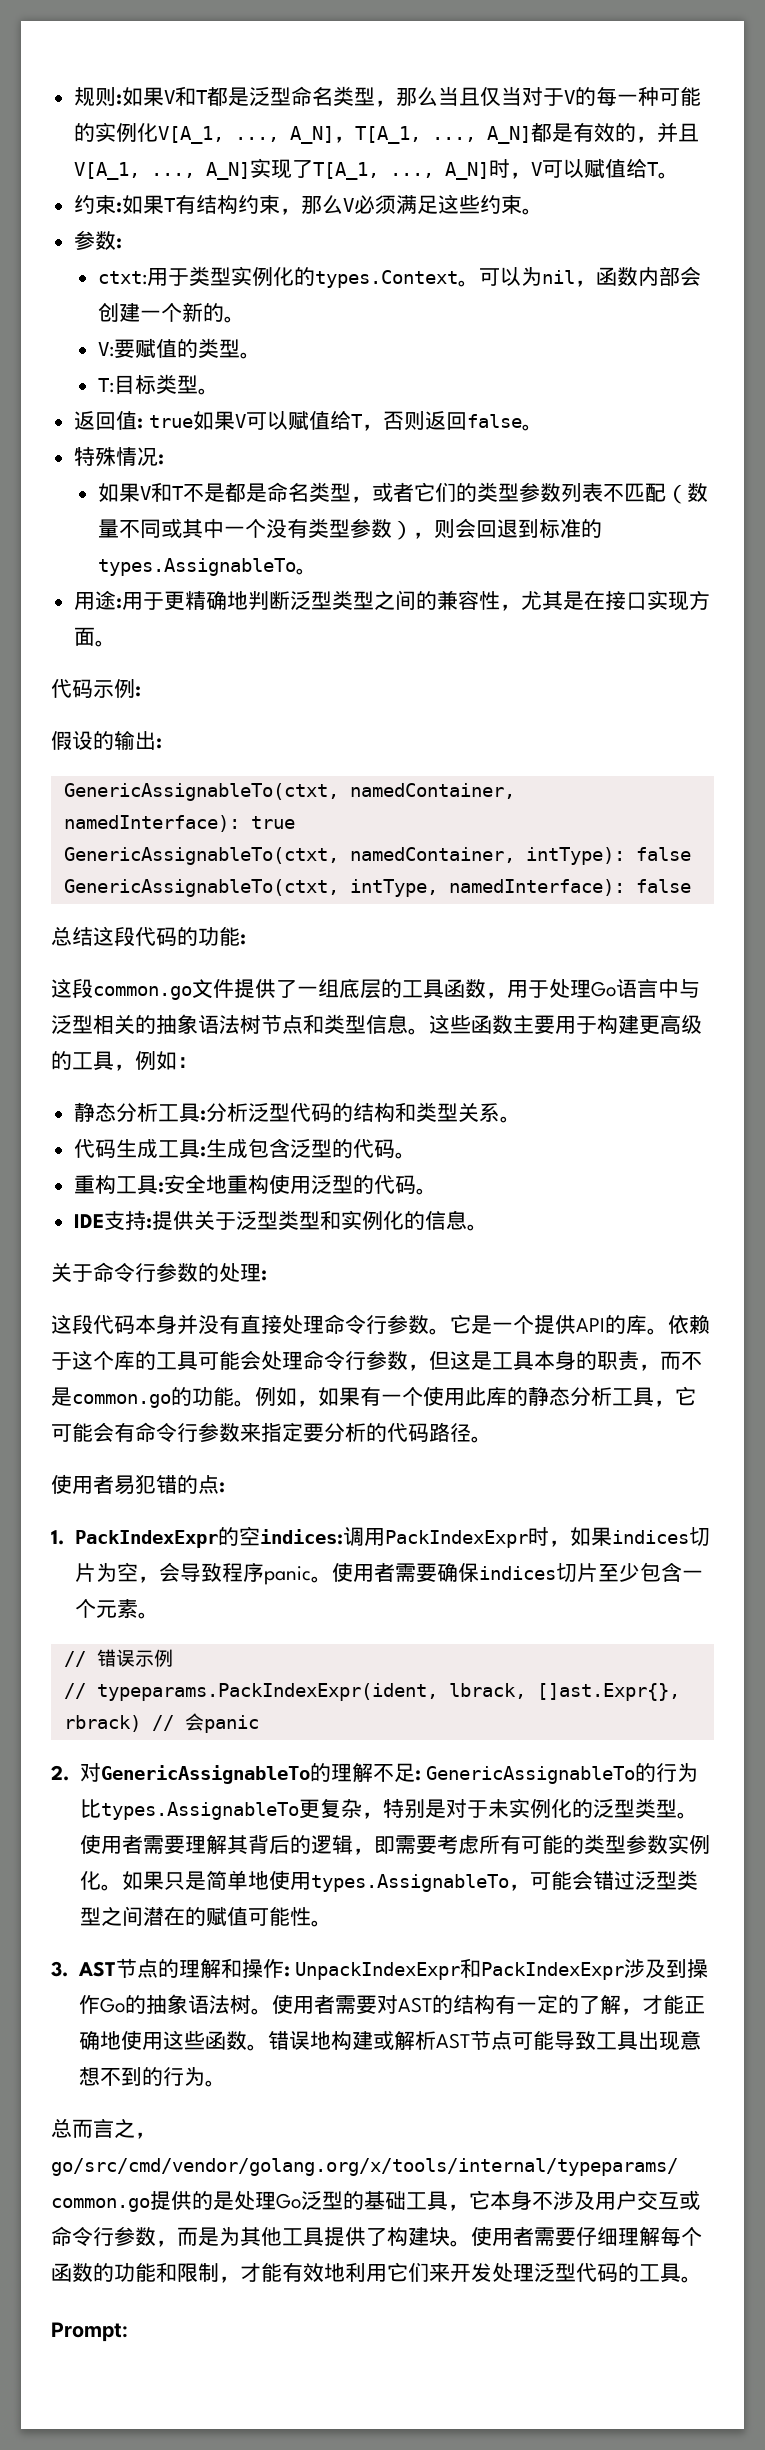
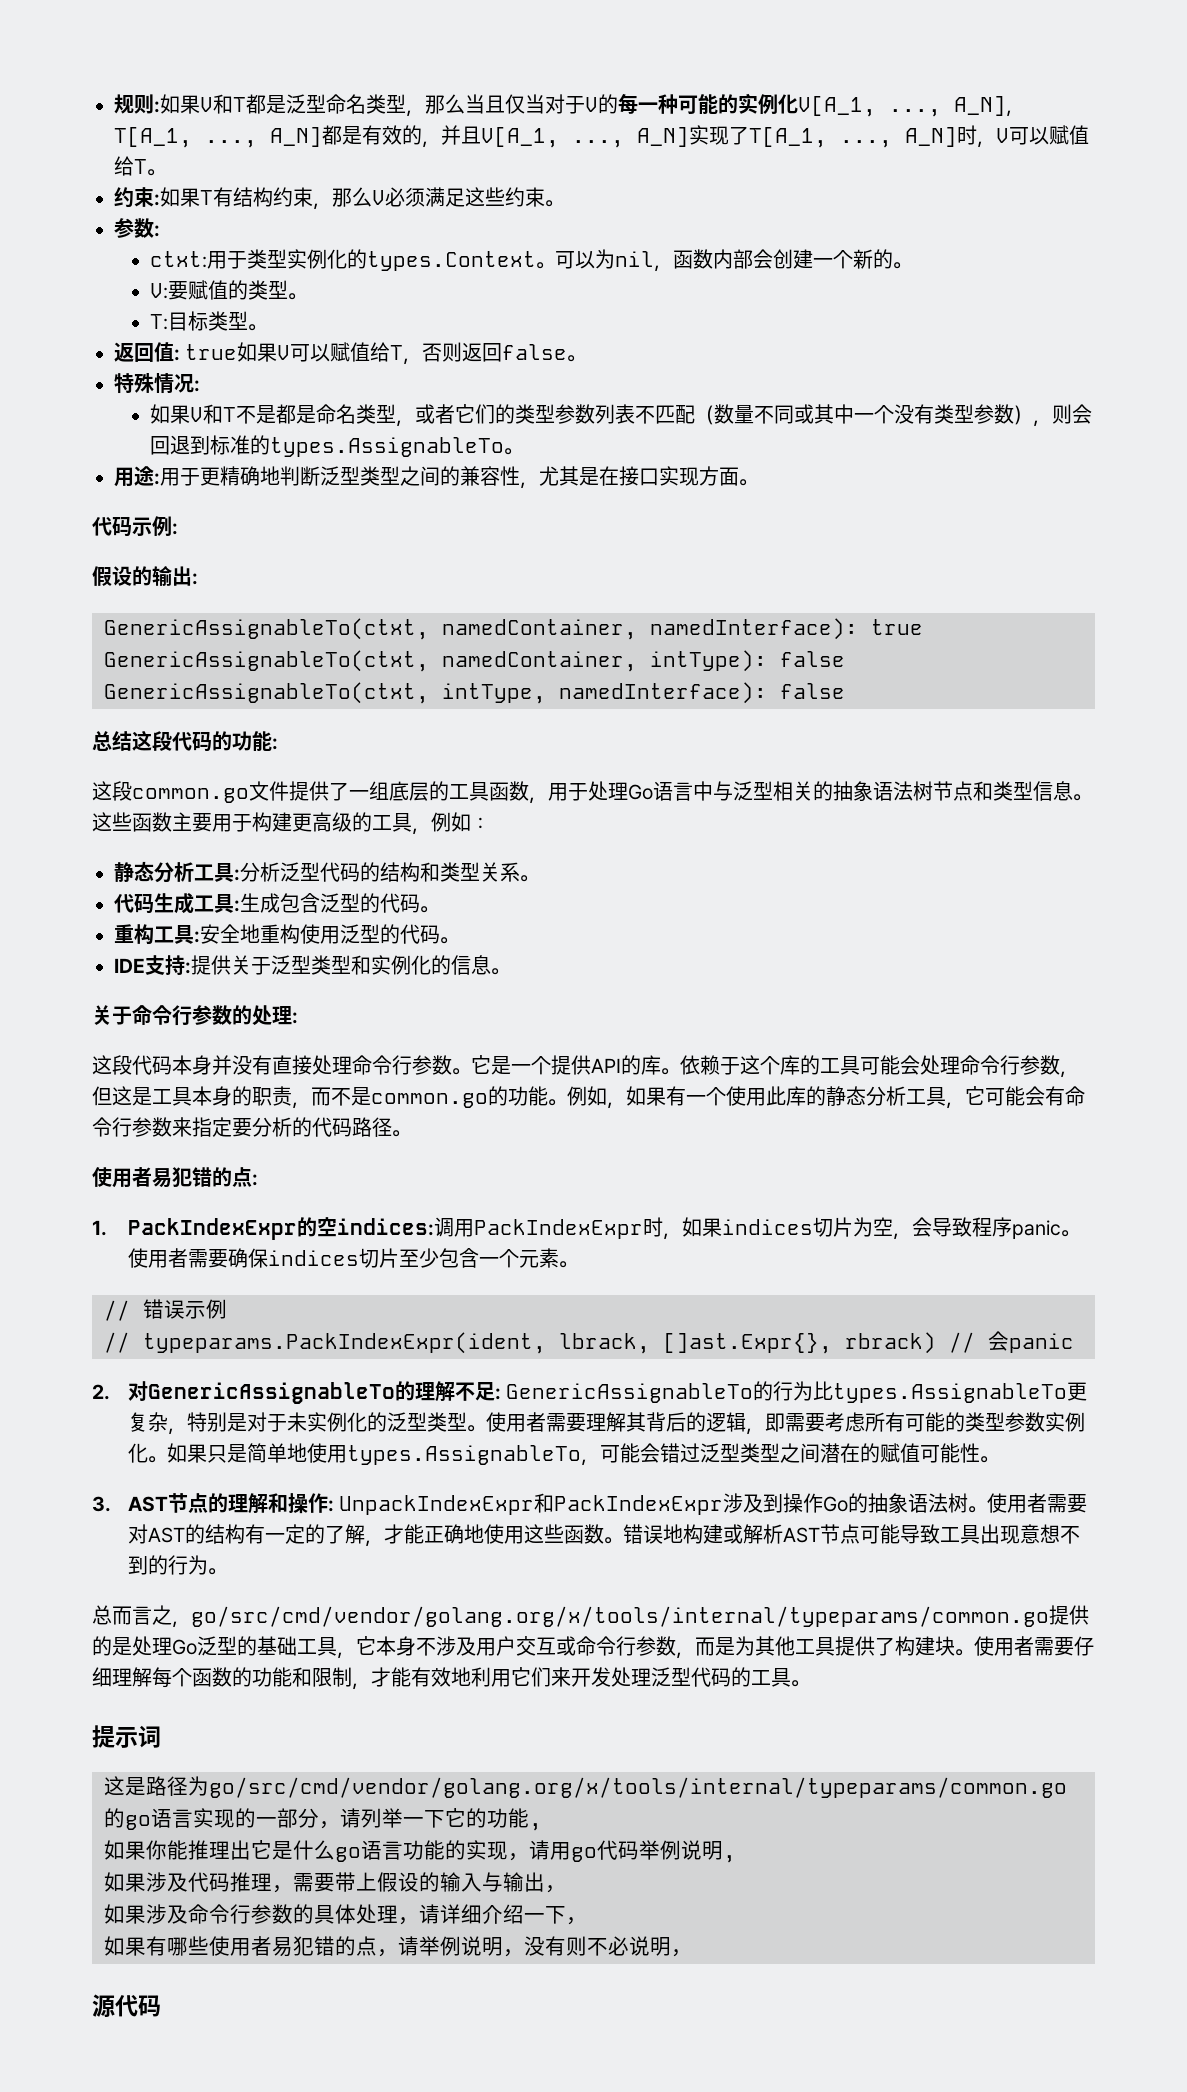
- Prompt:
+ 提示词
+ 这是路径为go/src/cmd/vendor/golang.org/x/tools/internal/typeparams/common.go的go语言实现的一部分，请列举一下它的功能,
+ 如果你能推理出它是什么go语言功能的实现，请用go代码举例说明,
+ 如果涉及代码推理，需要带上假设的输入与输出，
+ 如果涉及命令行参数的具体处理，请详细介绍一下，
+ 如果有哪些使用者易犯错的点，请举例说明，没有则不必说明，
+ 源代码

